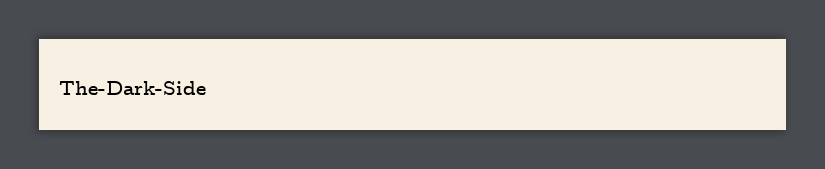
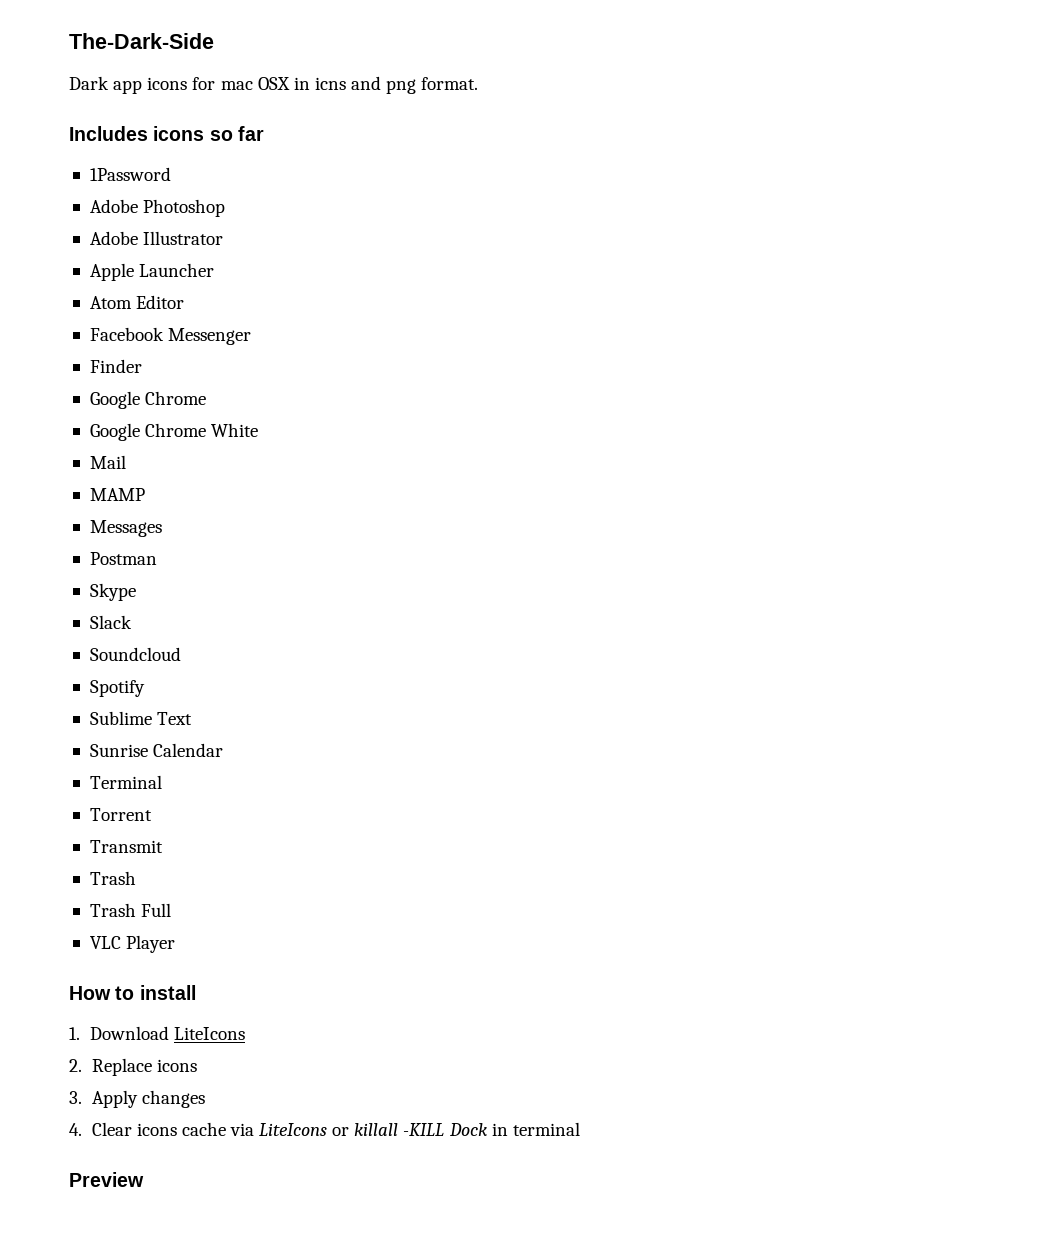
+ Dark app icons for mac OSX in icns and png format.
+ Includes icons so far
+ 1Password
+ Adobe Photoshop
+ Adobe Illustrator
+ Apple Launcher
+ Atom Editor
+ Facebook Messenger
+ Finder
+ Google Chrome
+ Google Chrome White
+ Mail
+ MAMP
+ Messages
+ Postman
+ Skype
+ Slack
+ Soundcloud
+ Spotify
+ Sublime Text
+ Sunrise Calendar
+ Terminal
+ Torrent
+ Transmit
+ Trash
+ Trash Full
+ VLC Player
+ How to install
+ 1. Download LiteIcons
+ 2. Replace icons
+ 3. Apply changes
+ 4. Clear icons cache via LiteIcons or killall -KILL Dock in terminal
+ Preview

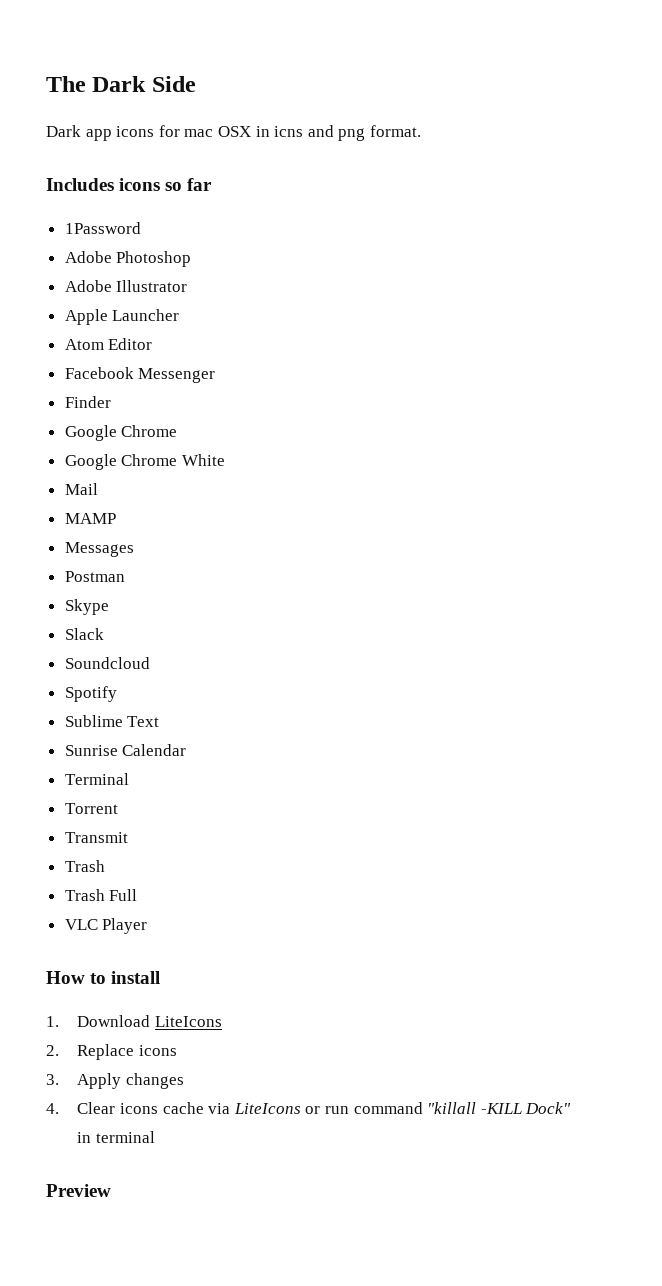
- The-Dark-Side
+ The Dark Side
- 4. Clear icons cache via LiteIcons or killall -KILL Dock in terminal
+ 4. Clear icons cache via LiteIcons or run command "killall -KILL Dock" in terminal

